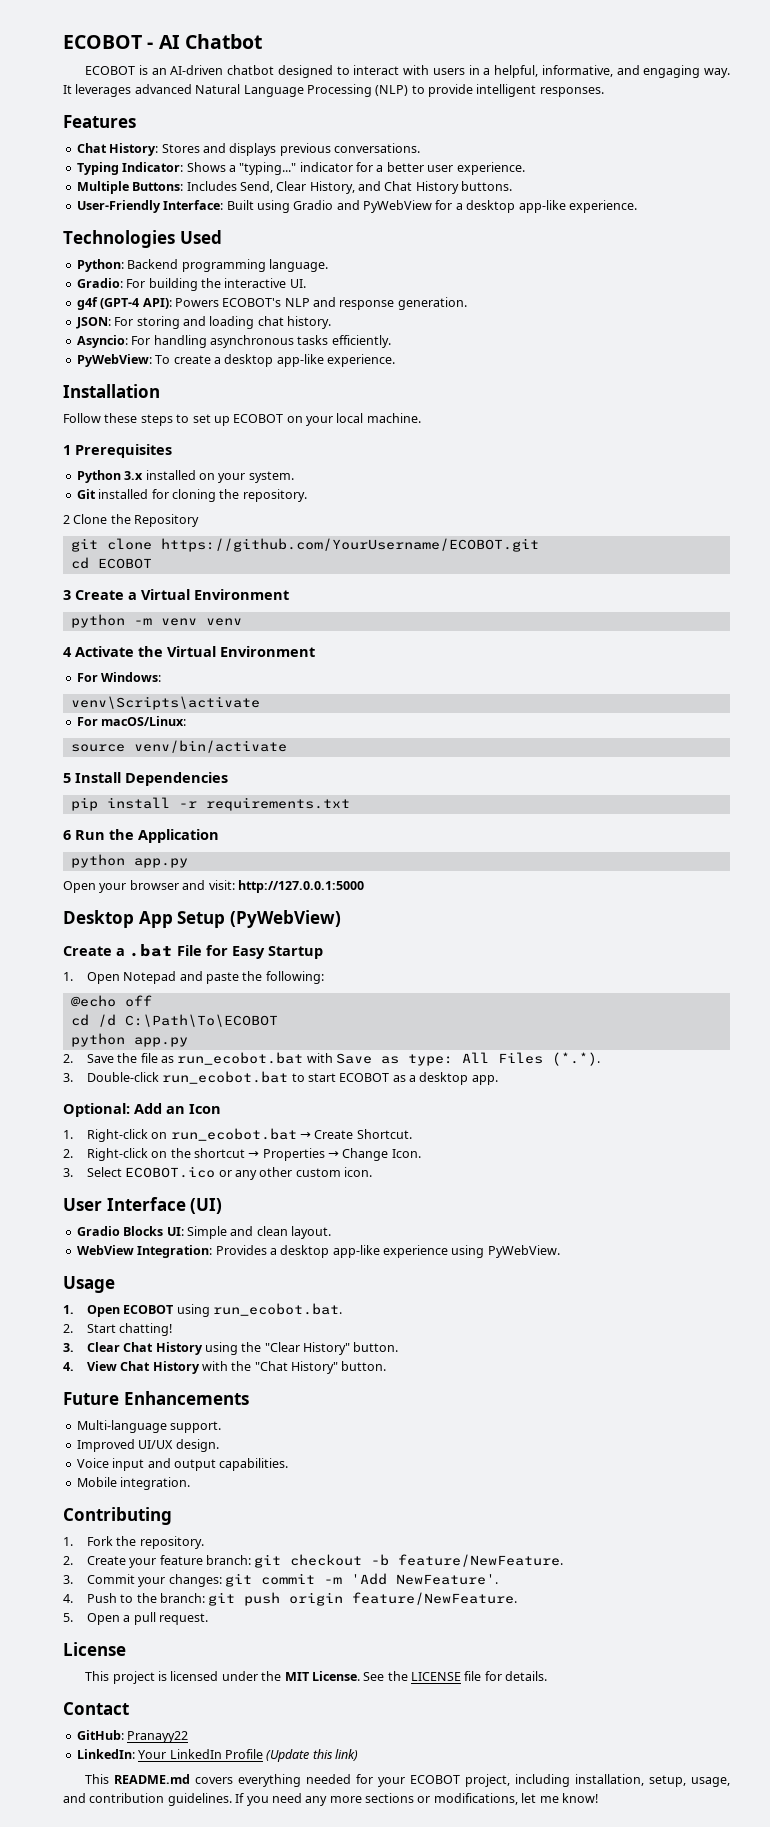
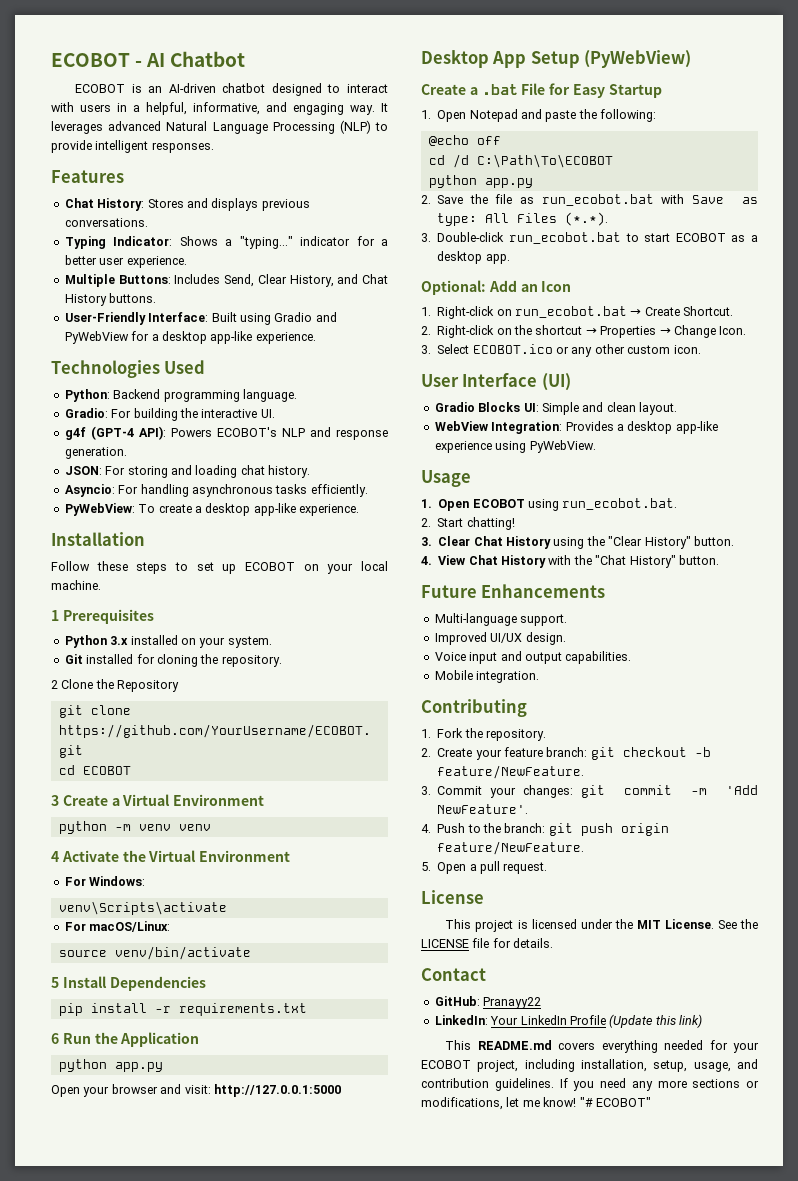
+ "# ECOBOT"

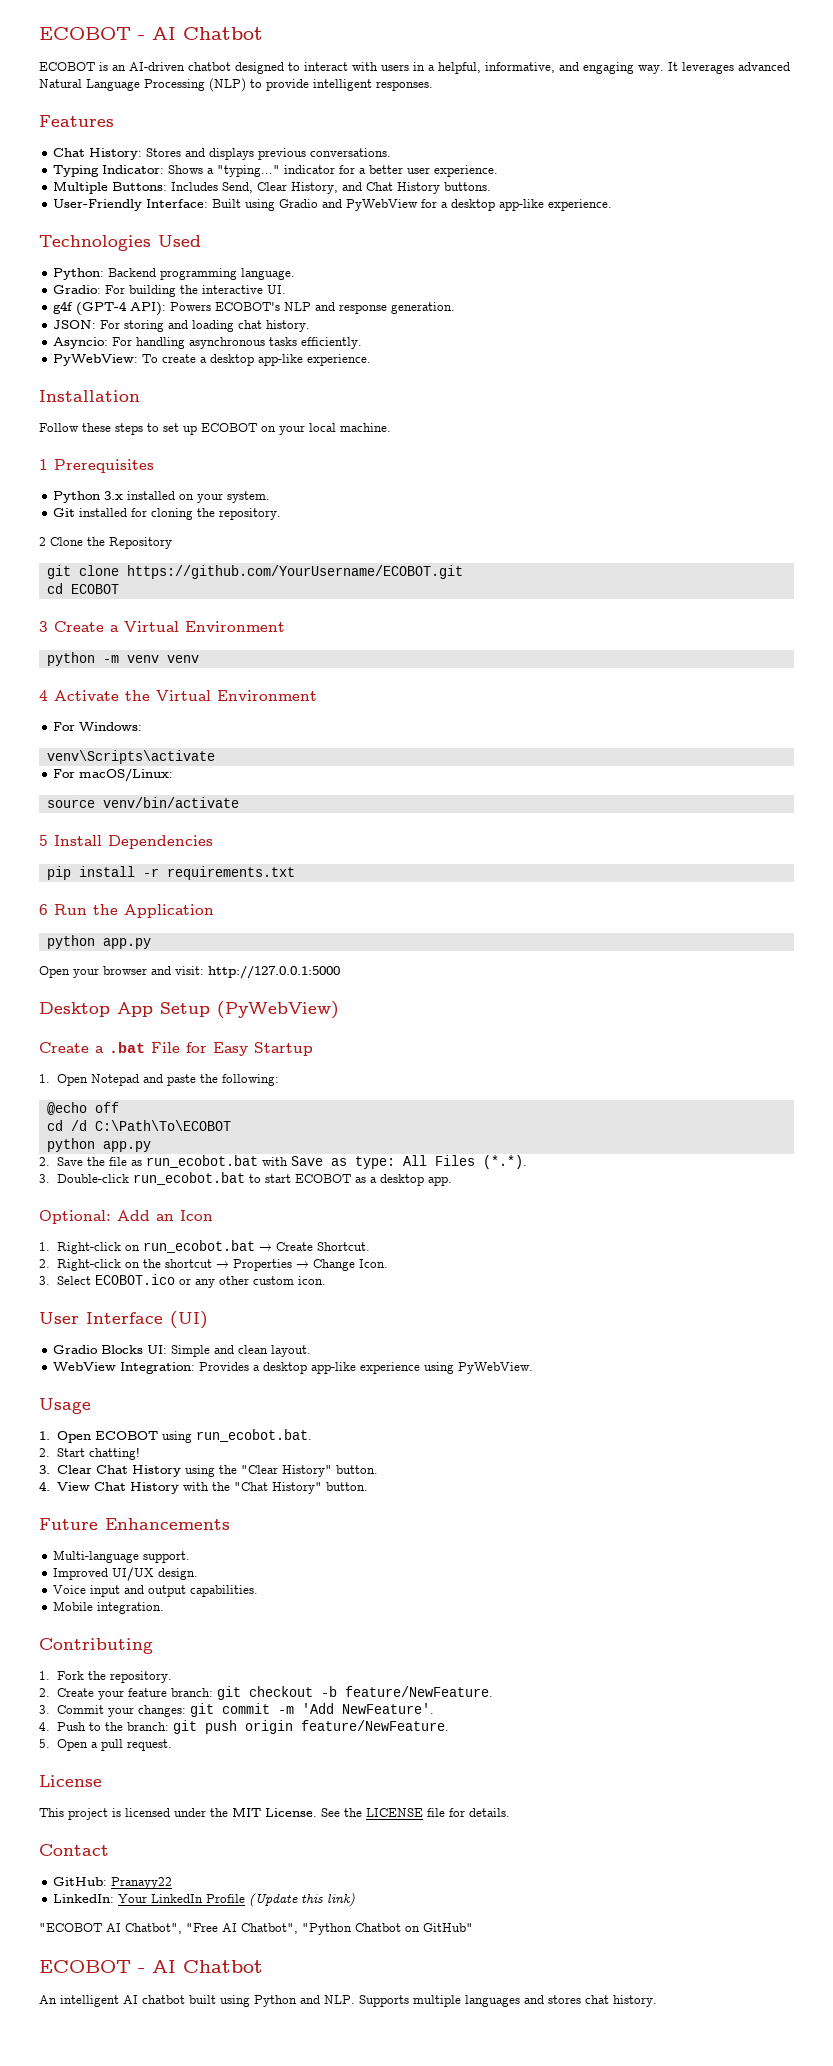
- This README.md covers everything needed for your ECOBOT project, including installation, setup, usage, and contribution guidelines. If you need any more sections or modifications, let me know! "# ECOBOT"
+ "ECOBOT AI Chatbot", "Free AI Chatbot", "Python Chatbot on GitHub"
+ ECOBOT - AI Chatbot
+ An intelligent AI chatbot built using Python and NLP. Supports multiple languages and stores chat history.

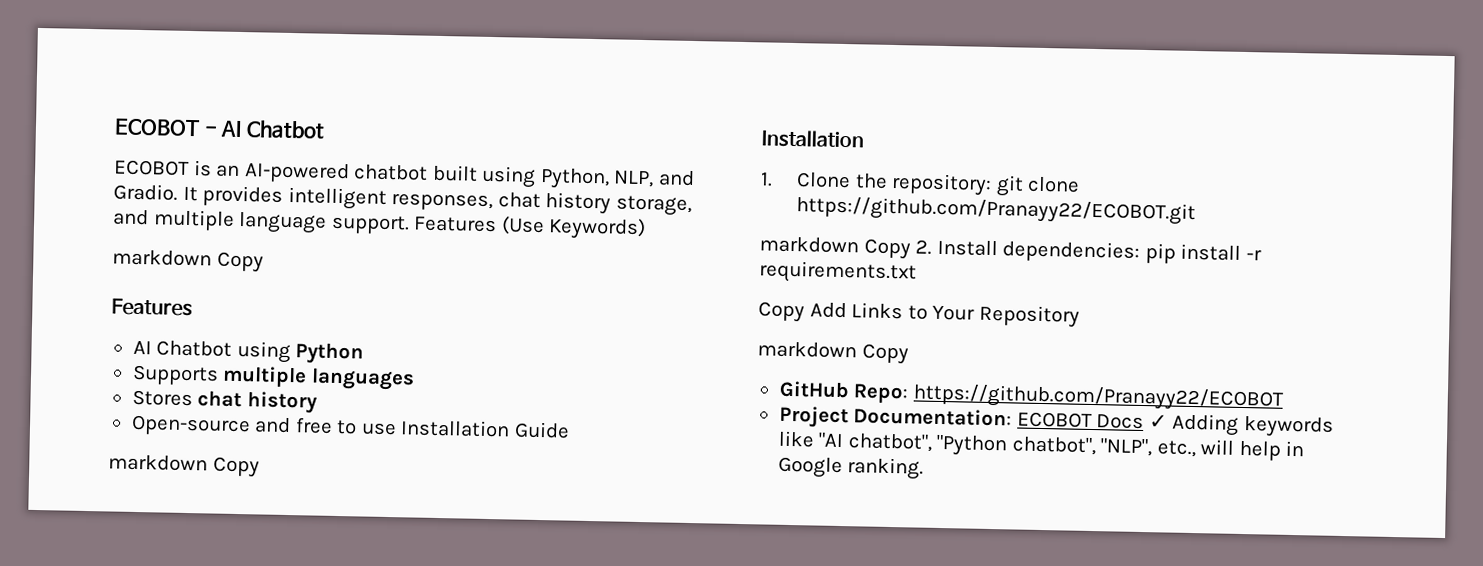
- ECOBOT is an AI-driven chatbot designed to interact with users in a helpful, informative, and engaging way. It leverages advanced Natural Language Processing (NLP) to provide intelligent responses.
+ ECOBOT is an AI-powered chatbot built using Python, NLP, and Gradio. It provides intelligent responses, chat history storage, and multiple language support. Features (Use Keywords)
+ markdown Copy
  Features
- Chat History: Stores and displays previous conversations.
- Typing Indicator: Shows a "typing..." indicator for a better user experience.
- Multiple Buttons: Includes Send, Clear History, and Chat History buttons.
- User-Friendly Interface: Built using Gradio and PyWebView for a desktop app-like experience.
- Technologies Used
- Python: Backend programming language.
- Gradio: For building the interactive UI.
- g4f (GPT-4 API): Powers ECOBOT's NLP and response generation.
- JSON: For storing and loading chat history.
- Asyncio: For handling asynchronous tasks efficiently.
- PyWebView: To create a desktop app-like experience.
+ AI Chatbot using Python
+ Supports multiple languages
+ Stores chat history
+ Open-source and free to use Installation Guide
+ markdown Copy
  Installation
- Follow these steps to set up ECOBOT on your local machine.
- 1 Prerequisites
- Python 3.x installed on your system.
- Git installed for cloning the repository.
- 2 Clone the Repository
- git clone https://github.com/YourUsername/ECOBOT.git
- cd ECOBOT
- 3 Create a Virtual Environment
- python -m venv venv
- 4 Activate the Virtual Environment
- For Windows:
- venv\Scripts\activate
- For macOS/Linux:
- source venv/bin/activate
- 5 Install Dependencies
- pip install -r requirements.txt
- 6 Run the Application
- python app.py
- Open your browser and visit: http://127.0.0.1:5000
- Desktop App Setup (PyWebView)
- Create a .bat File for Easy Startup
- 1. Open Notepad and paste the following:
- @echo off
- cd /d C:\Path\To\ECOBOT
- python app.py
- 2. Save the file as run_ecobot.bat with Save as type: All Files (*.*).
- 3. Double-click run_ecobot.bat to start ECOBOT as a desktop app.
- Optional: Add an Icon
- 1. Right-click on run_ecobot.bat → Create Shortcut.
- 2. Right-click on the shortcut → Properties → Change Icon.
- 3. Select ECOBOT.ico or any other custom icon.
- User Interface (UI)
- Gradio Blocks UI: Simple and clean layout.
- WebView Integration: Provides a desktop app-like experience using PyWebView.
- Usage
- 1. Open ECOBOT using run_ecobot.bat.
- 2. Start chatting!
- 3. Clear Chat History using the "Clear History" button.
- 4. View Chat History with the "Chat History" button.
- Future Enhancements
- Multi-language support.
- Improved UI/UX design.
- Voice input and output capabilities.
- Mobile integration.
- Contributing
- 1. Fork the repository.
- 2. Create your feature branch: git checkout -b feature/NewFeature.
- 3. Commit your changes: git commit -m 'Add NewFeature'.
- 4. Push to the branch: git push origin feature/NewFeature.
- 5. Open a pull request.
- License
- This project is licensed under the MIT License. See the LICENSE file for details.
- Contact
- GitHub: Pranayy22
- LinkedIn: Your LinkedIn Profile (Update this link)
- "ECOBOT AI Chatbot", "Free AI Chatbot", "Python Chatbot on GitHub"
- ECOBOT - AI Chatbot
- An intelligent AI chatbot built using Python and NLP. Supports multiple languages and stores chat history.
+ 1. Clone the repository: git clone https://github.com/Pranayy22/ECOBOT.git
+ markdown Copy 2. Install dependencies: pip install -r requirements.txt
+ Copy Add Links to Your Repository
+ markdown Copy
+ GitHub Repo: https://github.com/Pranayy22/ECOBOT
+ Project Documentation: ECOBOT Docs ✓ Adding keywords like "AI chatbot", "Python chatbot", "NLP", etc., will help in Google ranking.

